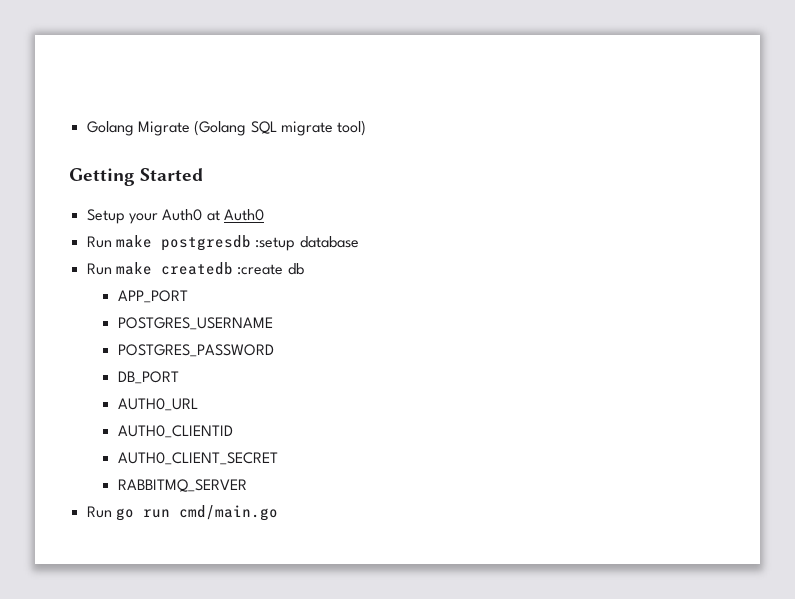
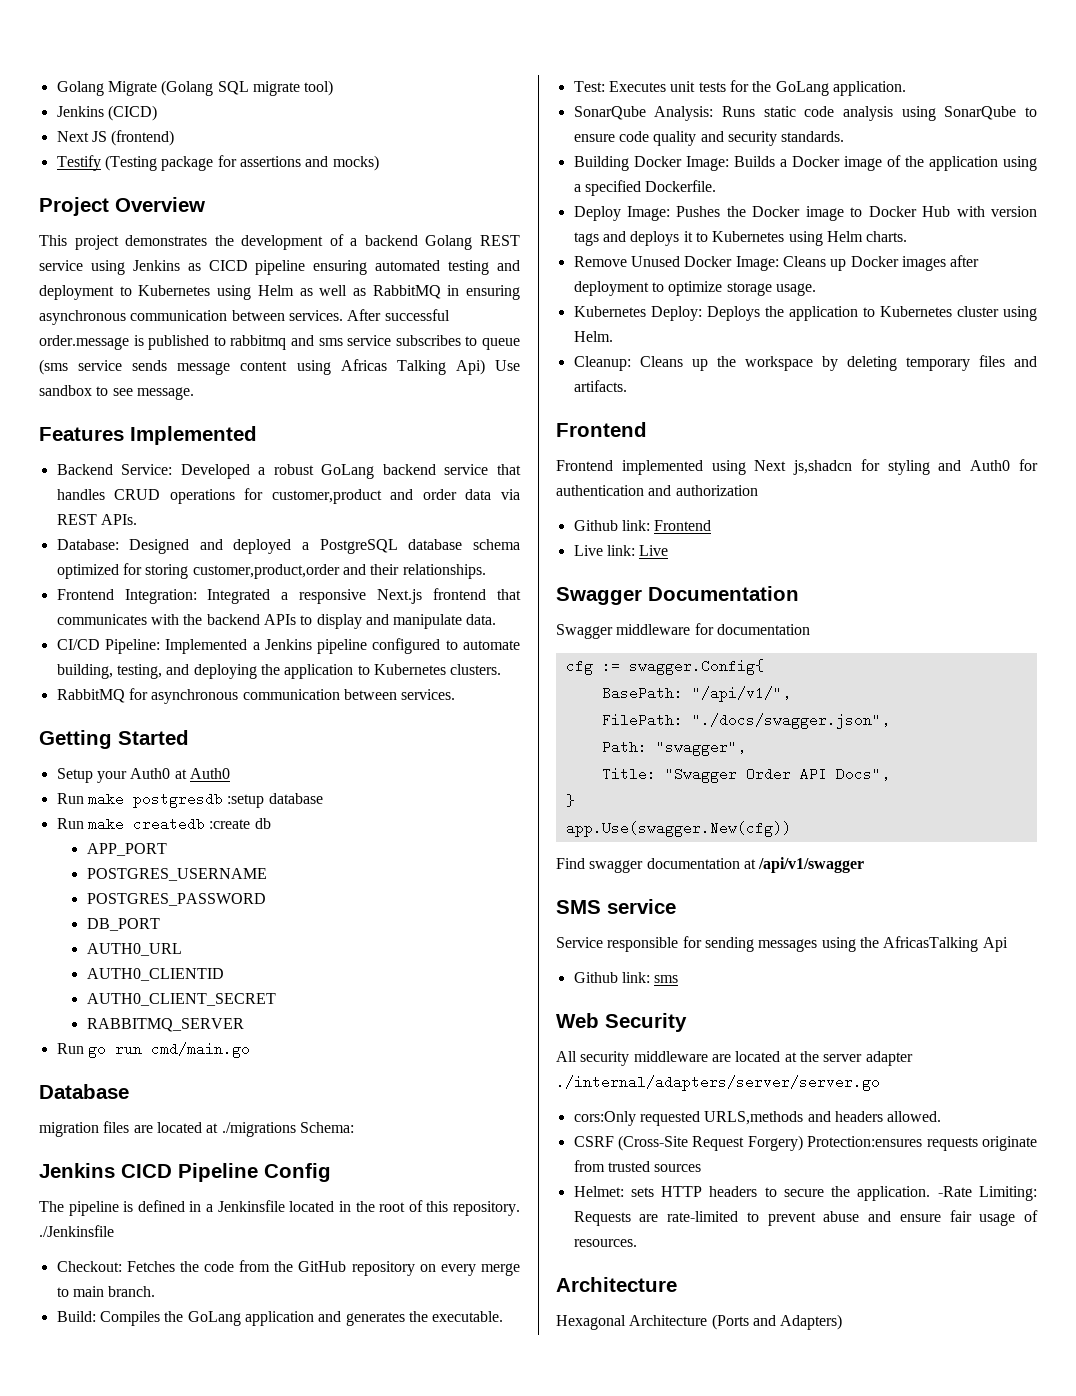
+ Jenkins (CICD)
+ Next JS (frontend)
+ Testify (Testing package for assertions and mocks)
+ Project Overview
+ This project demonstrates the development of a backend Golang REST service using Jenkins as CICD pipeline ensuring automated testing and deployment to Kubernetes using Helm as well as RabbitMQ in ensuring asynchronous communication between services. After successful order.message is published to rabbitmq and sms service subscribes to queue (sms service sends message content using Africas Talking Api) Use sandbox to see message.
+ Features Implemented
+ Backend Service: Developed a robust GoLang backend service that handles CRUD operations for customer,product and order data via REST APIs.
+ Database: Designed and deployed a PostgreSQL database schema optimized for storing customer,product,order and their relationships.
+ Frontend Integration: Integrated a responsive Next.js frontend that communicates with the backend APIs to display and manipulate data.
+ CI/CD Pipeline: Implemented a Jenkins pipeline configured to automate building, testing, and deploying the application to Kubernetes clusters.
+ RabbitMQ for asynchronous communication between services.
+ Database
+ migration files are located at ./migrations Schema:
+ Jenkins CICD Pipeline Config
+ The pipeline is defined in a Jenkinsfile located in the root of this repository. ./Jenkinsfile
+ Checkout: Fetches the code from the GitHub repository on every merge to main branch.
+ Build: Compiles the GoLang application and generates the executable.
+ Test: Executes unit tests for the GoLang application.
+ SonarQube Analysis: Runs static code analysis using SonarQube to ensure code quality and security standards.
+ Building Docker Image: Builds a Docker image of the application using a specified Dockerfile.
+ Deploy Image: Pushes the Docker image to Docker Hub with version tags and deploys it to Kubernetes using Helm charts.
+ Remove Unused Docker Image: Cleans up Docker images after deployment to optimize storage usage.
+ Kubernetes Deploy: Deploys the application to Kubernetes cluster using Helm.
+ Cleanup: Cleans up the workspace by deleting temporary files and artifacts.
+ Frontend
+ Frontend implemented using Next js,shadcn for styling and Auth0 for authentication and authorization
+ Github link: Frontend
+ Live link: Live
+ Swagger Documentation
+ Swagger middleware for documentation
+ cfg := swagger.Config{
+ BasePath: "/api/v1/",
+ FilePath: "./docs/swagger.json",
+ Path: "swagger",
+ Title: "Swagger Order API Docs",
+ }
+ app.Use(swagger.New(cfg))
+ Find swagger documentation at /api/v1/swagger
+ SMS service
+ Service responsible for sending messages using the AfricasTalking Api
+ Github link: sms
+ Web Security
+ All security middleware are located at the server adapter ./internal/adapters/server/server.go
+ cors:Only requested URLS,methods and headers allowed.
+ CSRF (Cross-Site Request Forgery) Protection:ensures requests originate from trusted sources
+ Helmet: sets HTTP headers to secure the application. -Rate Limiting: Requests are rate-limited to prevent abuse and ensure fair usage of resources.
+ Architecture
+ Hexagonal Architecture (Ports and Adapters)

